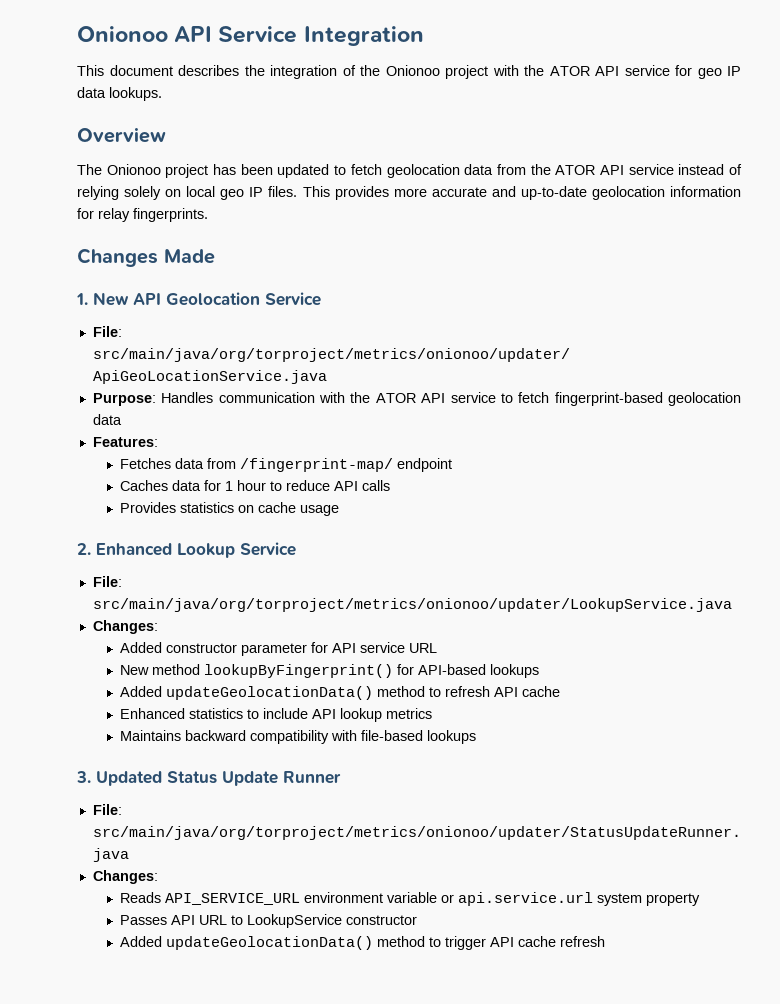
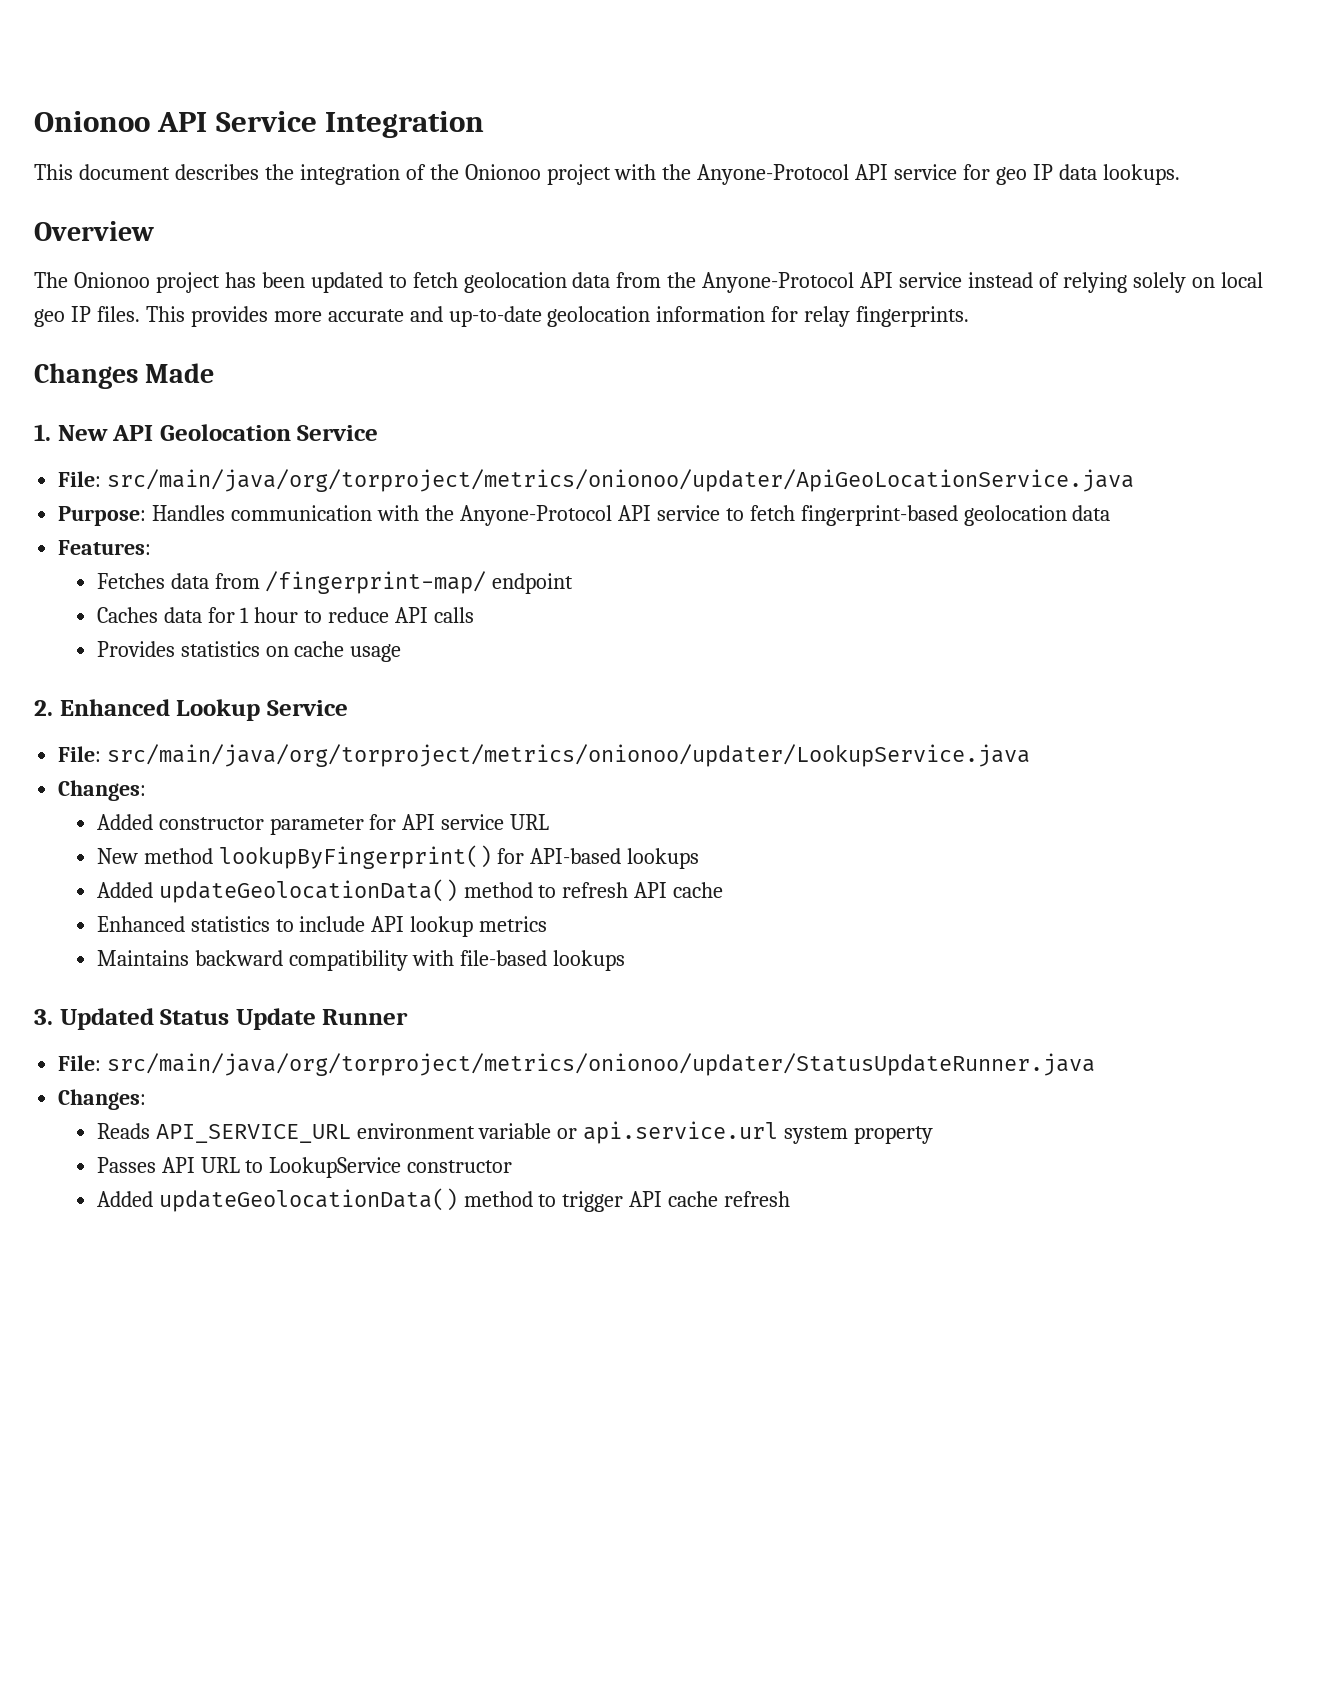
- This document describes the integration of the Onionoo project with the ATOR API service for geo IP data lookups.
+ This document describes the integration of the Onionoo project with the Anyone-Protocol API service for geo IP data lookups.
- The Onionoo project has been updated to fetch geolocation data from the ATOR API service instead of relying solely on local geo IP files.
+ The Onionoo project has been updated to fetch geolocation data from the Anyone-Protocol API service instead of relying solely on local geo IP files.
- Purpose: Handles communication with the ATOR API service to fetch fingerprint-based geolocation data
+ Purpose: Handles communication with the Anyone-Protocol API service to fetch fingerprint-based geolocation data

